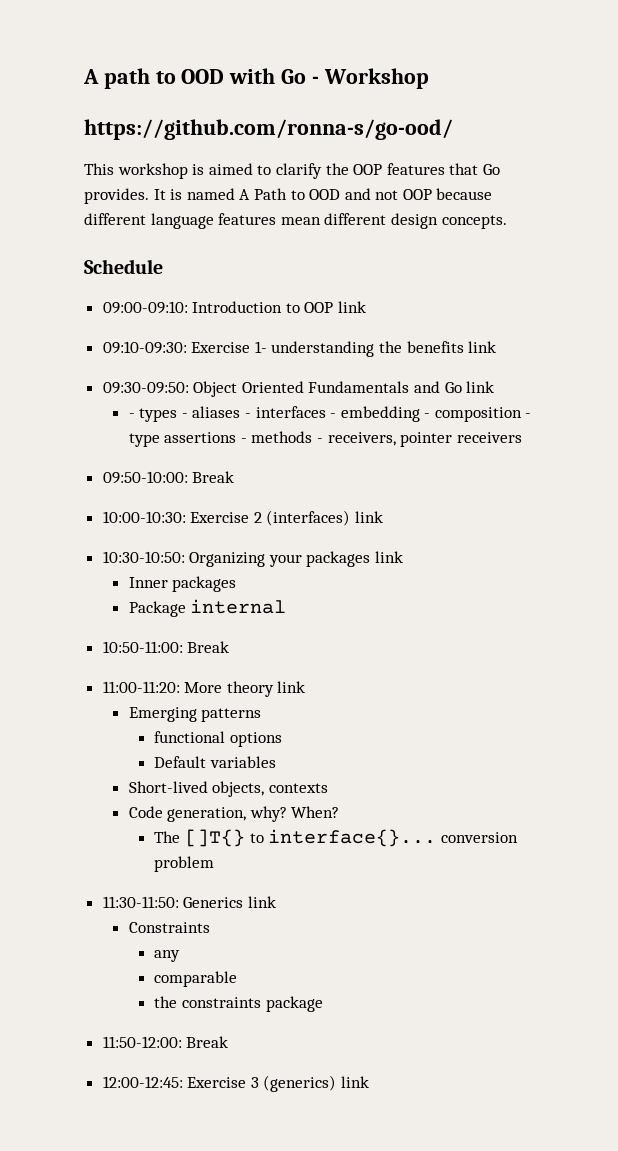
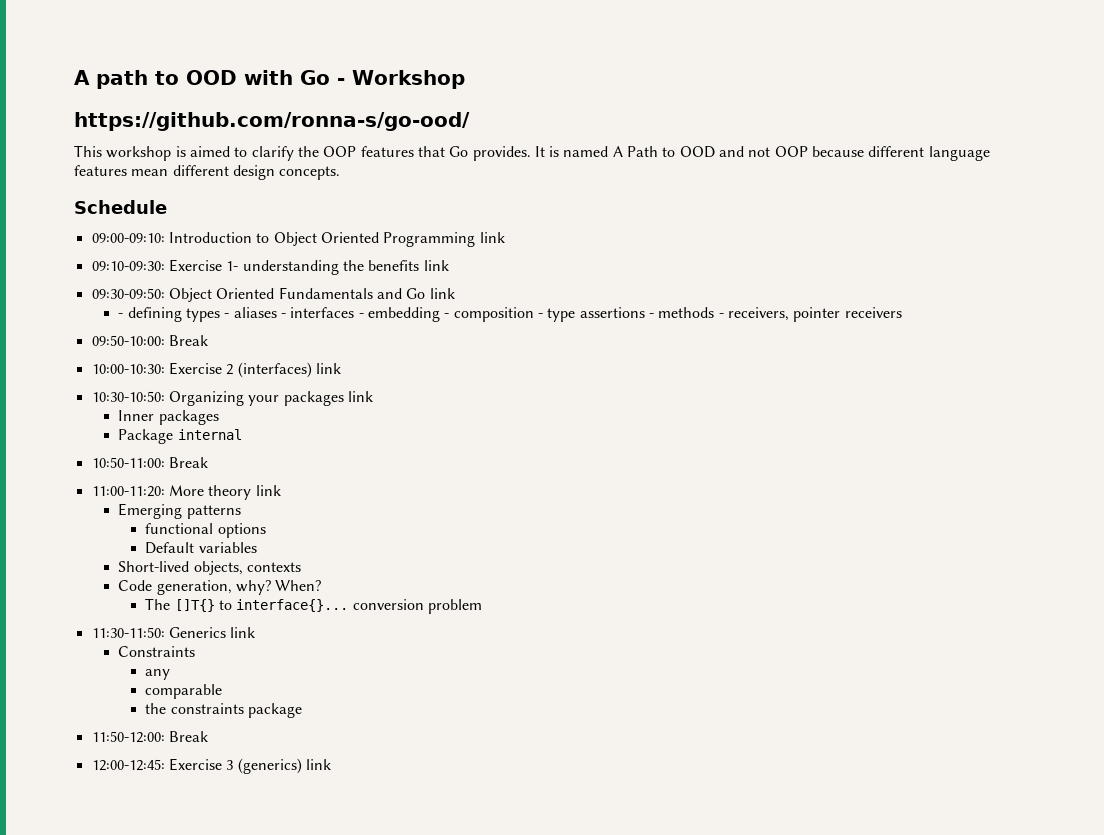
- 09:00-09:10: Introduction to OOP link
+ 09:00-09:10: Introduction to Object Oriented Programming link
- - types - aliases - interfaces - embedding - composition - type assertions - methods - receivers, pointer receivers
+ - defining types - aliases - interfaces - embedding - composition - type assertions - methods - receivers, pointer receivers

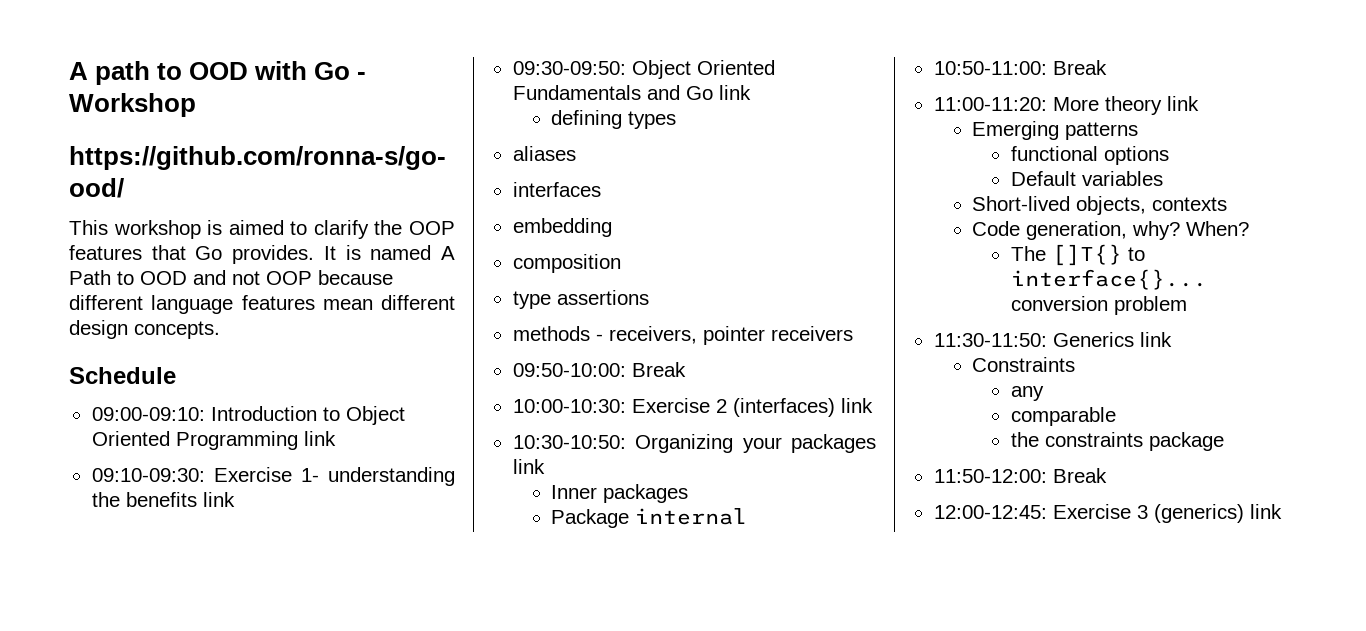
- - defining types - aliases - interfaces - embedding - composition - type assertions - methods - receivers, pointer receivers
+ defining types
+ aliases
+ interfaces
+ embedding
+ composition
+ type assertions
+ methods - receivers, pointer receivers

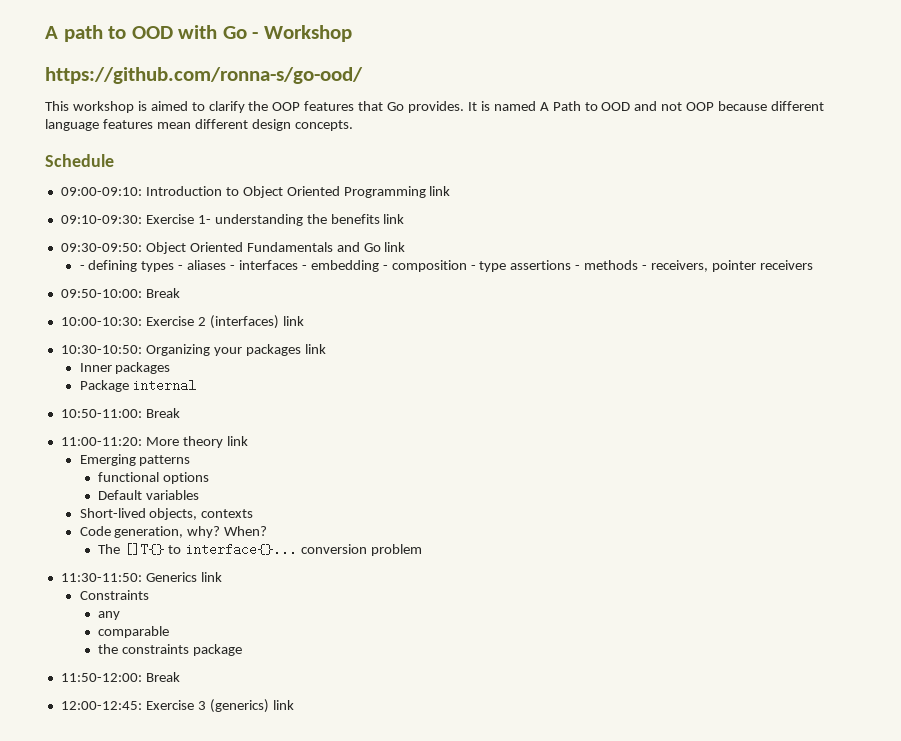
- defining types
- aliases
- interfaces
- embedding
- composition
- type assertions
- methods - receivers, pointer receivers
+ - defining types - aliases - interfaces - embedding - composition - type assertions - methods - receivers, pointer receivers

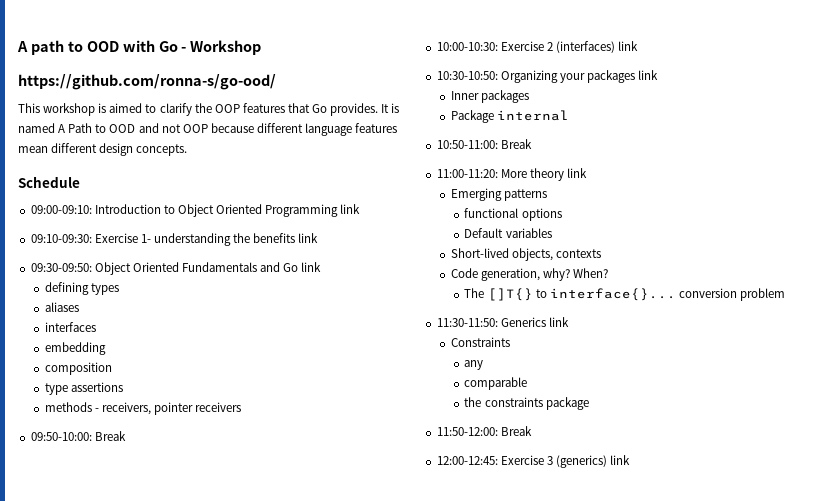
- - defining types - aliases - interfaces - embedding - composition - type assertions - methods - receivers, pointer receivers
+ defining types
+ aliases
+ interfaces
+ embedding
+ composition
+ type assertions
+ methods - receivers, pointer receivers

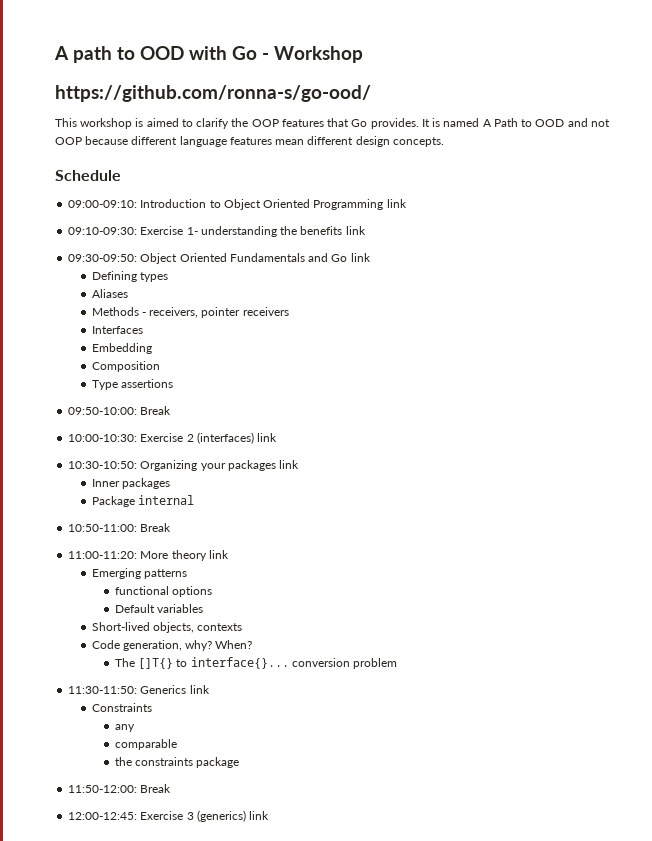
- defining types
+ Defining types
- aliases
- interfaces
- embedding
- composition
- type assertions
- methods - receivers, pointer receivers
+ Aliases
+ Methods - receivers, pointer receivers
+ Interfaces
+ Embedding
+ Composition
+ Type assertions

